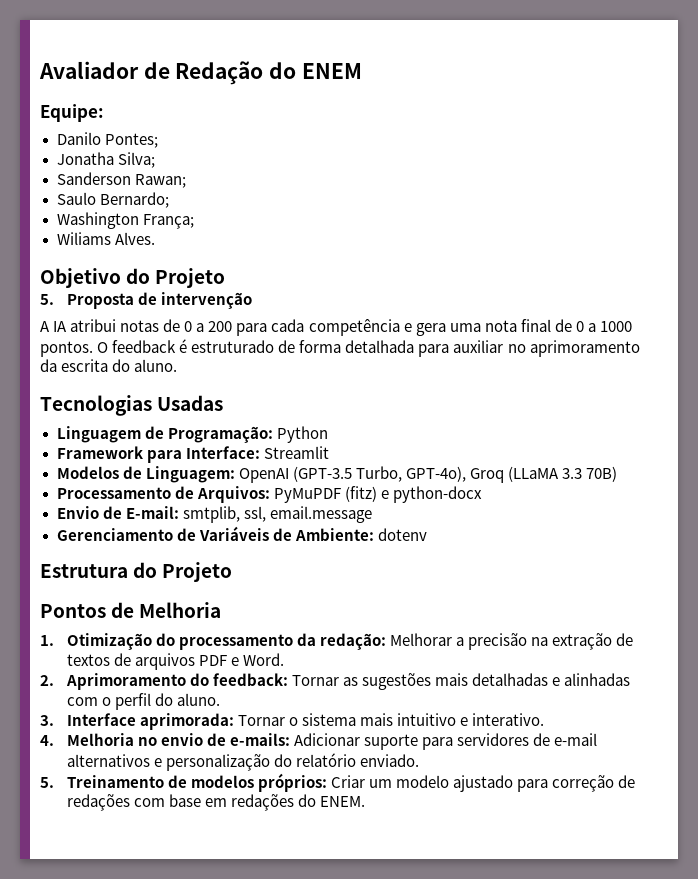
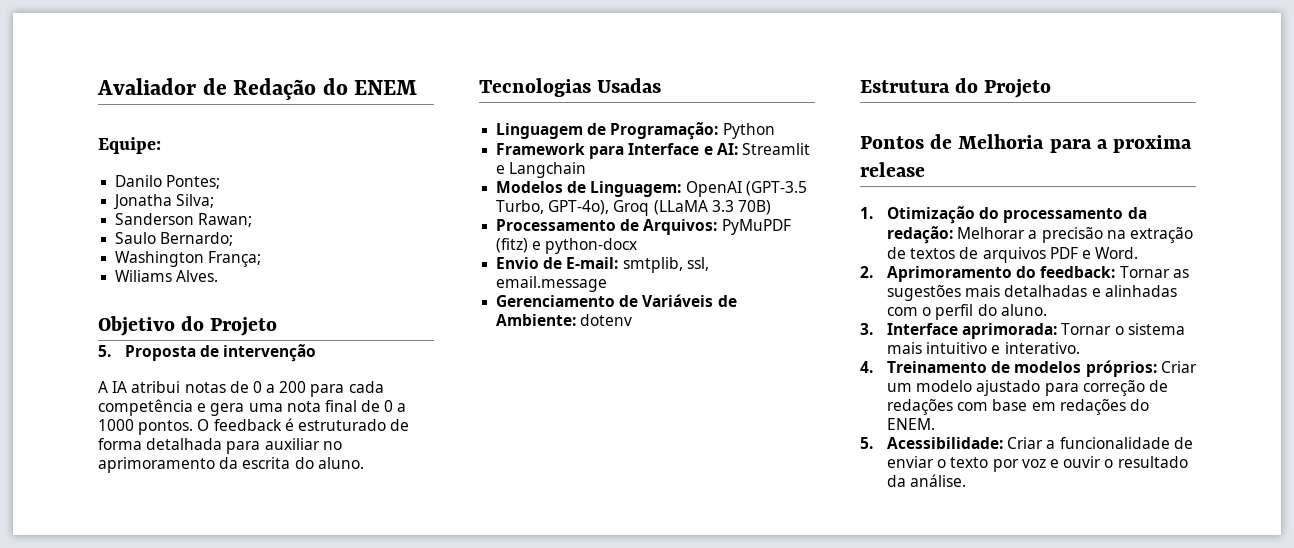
- Framework para Interface: Streamlit
+ Framework para Interface e AI: Streamlit e Langchain
- Pontos de Melhoria
+ Pontos de Melhoria para a proxima release
- 4. Melhoria no envio de e-mails: Adicionar suporte para servidores de e-mail alternativos e personalização do relatório enviado.
- 5. Treinamento de modelos próprios: Criar um modelo ajustado para correção de redações com base em redações do ENEM.
+ 4. Treinamento de modelos próprios: Criar um modelo ajustado para correção de redações com base em redações do ENEM.
+ 5. Acessibilidade: Criar a funcionalidade de enviar o texto por voz e ouvir o resultado da análise.

